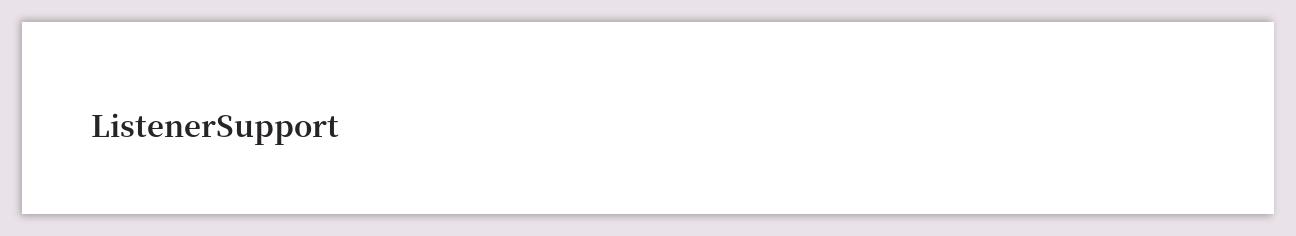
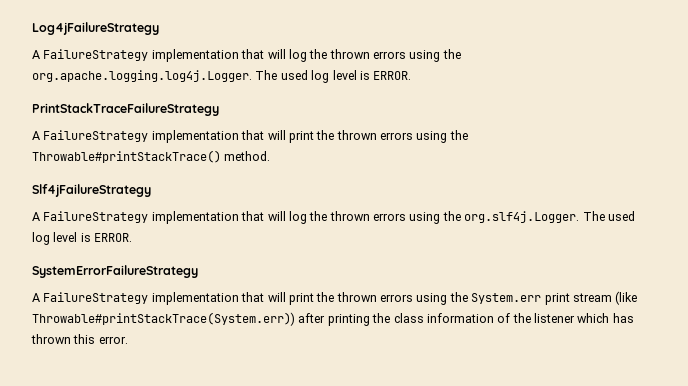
- ListenerSupport
+ Log4jFailureStrategy
+ A FailureStrategy implementation that will log the thrown errors using the org.apache.logging.log4j.Logger. The used log level is ERROR.
+ PrintStackTraceFailureStrategy
+ A FailureStrategy implementation that will print the thrown errors using the Throwable#printStackTrace() method.
+ Slf4jFailureStrategy
+ A FailureStrategy implementation that will log the thrown errors using the org.slf4j.Logger. The used log level is ERROR.
+ SystemErrorFailureStrategy
+ A FailureStrategy implementation that will print the thrown errors using the System.err print stream (like Throwable#printStackTrace(System.err)) after printing the class information of the listener which has thrown this error.

